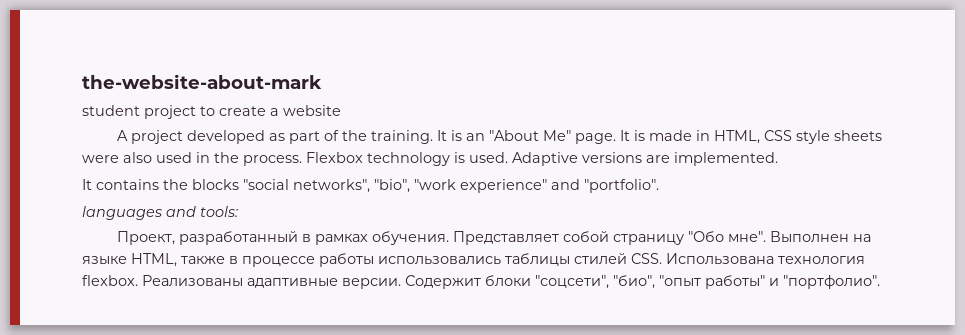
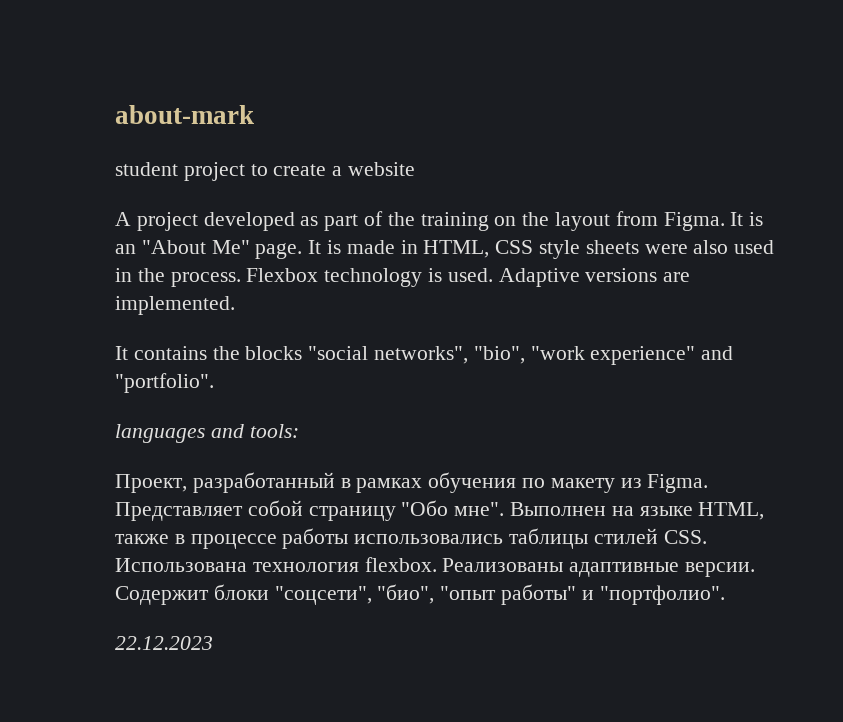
- the-website-about-mark
+ about-mark
- A project developed as part of the training.
+ A project developed as part of the training on the layout from Figma.
- Проект, разработанный в рамках обучения.
+ Проект, разработанный в рамках обучения по макету из Figma.
+ 22.12.2023

